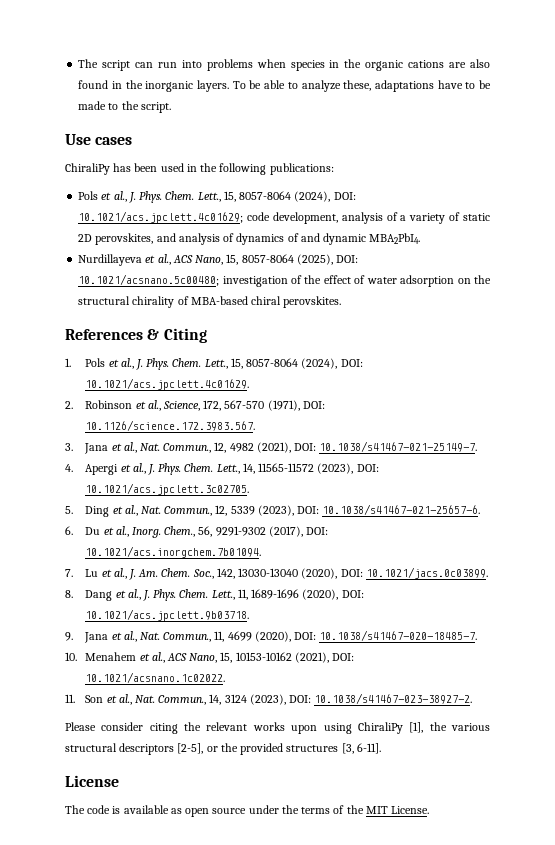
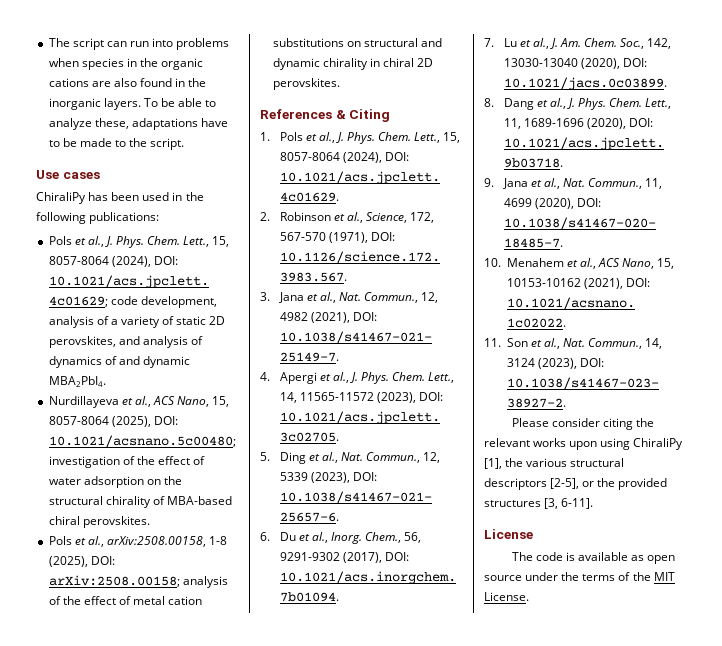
+ Pols et al., arXiv:2508.00158, 1-8 (2025), DOI: arXiv:2508.00158; analysis of the effect of metal cation substitutions on structural and dynamic chirality in chiral 2D perovskites.

